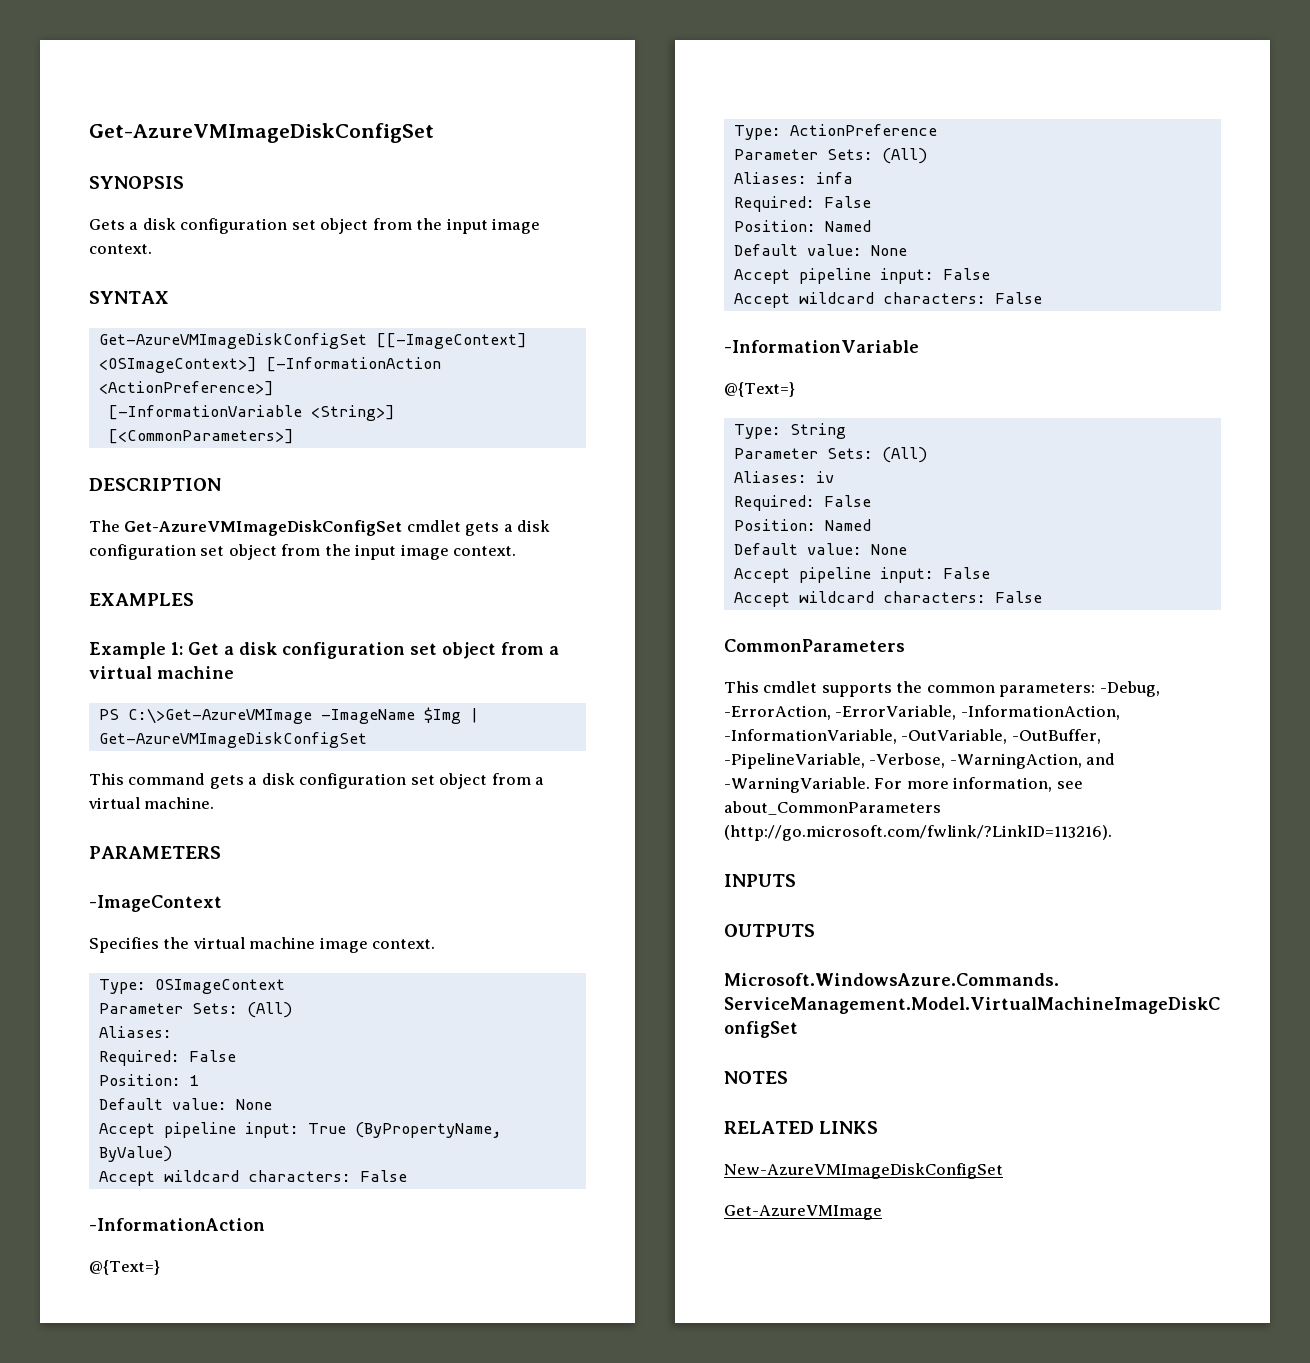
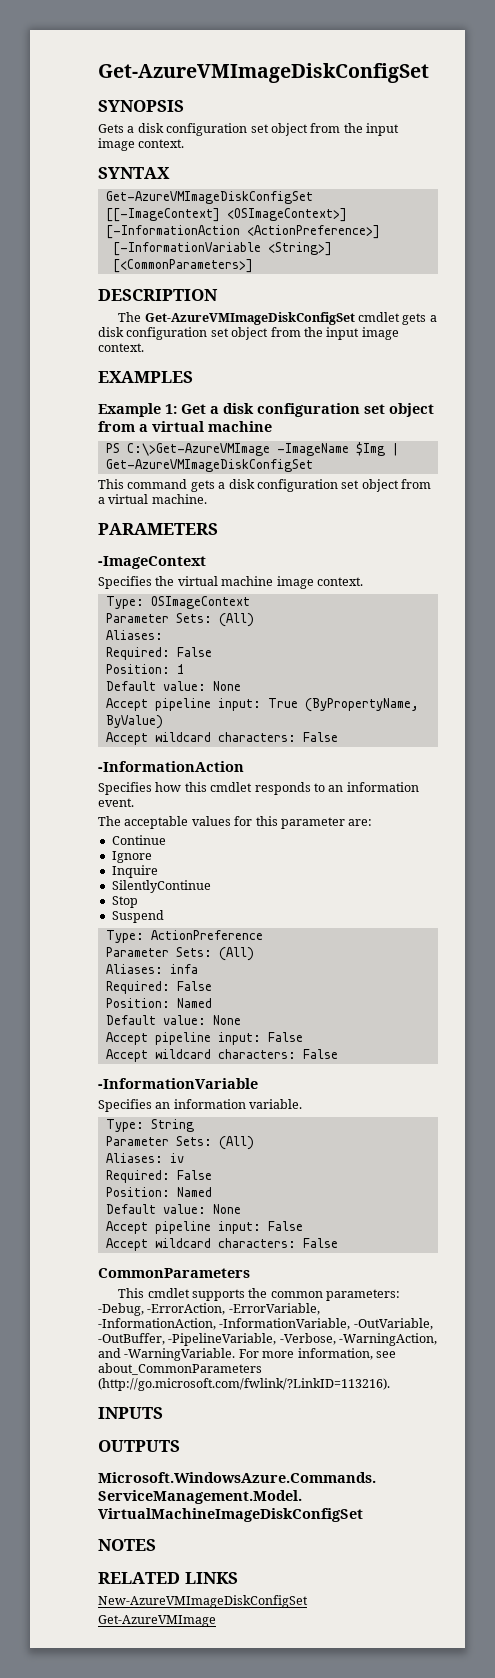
  -InformationAction
- @{Text=}
+ Specifies how this cmdlet responds to an information event.
+ The acceptable values for this parameter are:
+ Continue
+ Ignore
+ Inquire
+ SilentlyContinue
+ Stop
+ Suspend
  -InformationVariable
- @{Text=}
+ Specifies an information variable.

